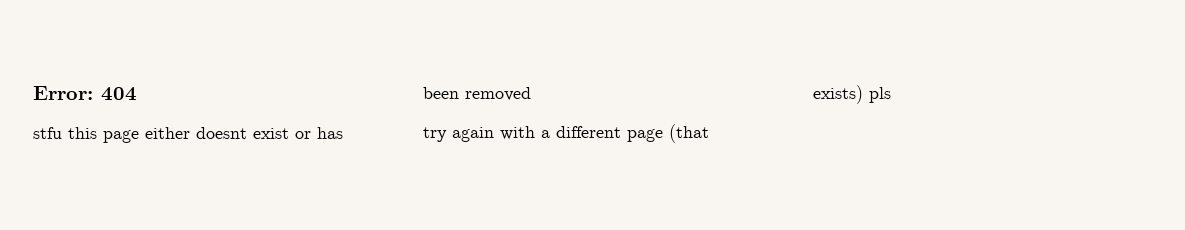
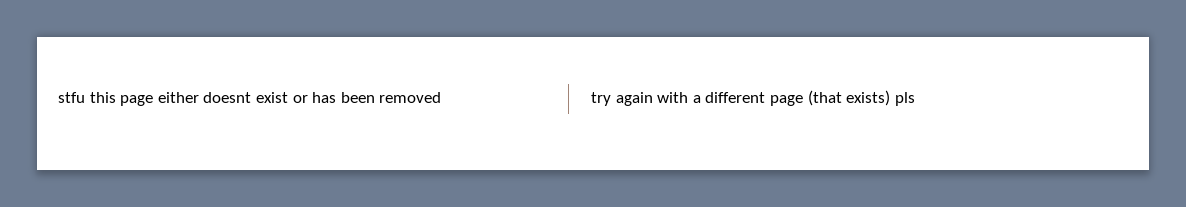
- Error: 404

